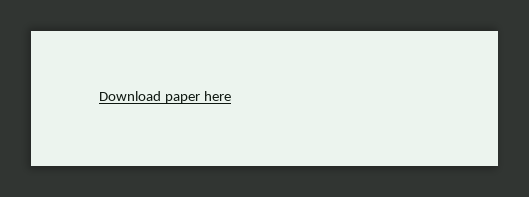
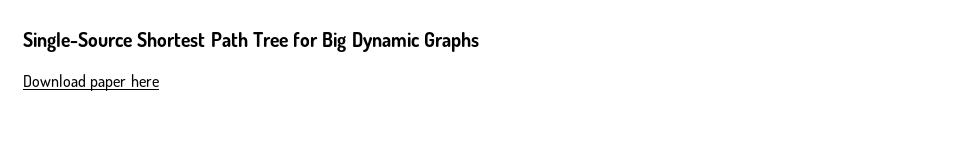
+ Single-Source Shortest Path Tree for Big Dynamic Graphs

